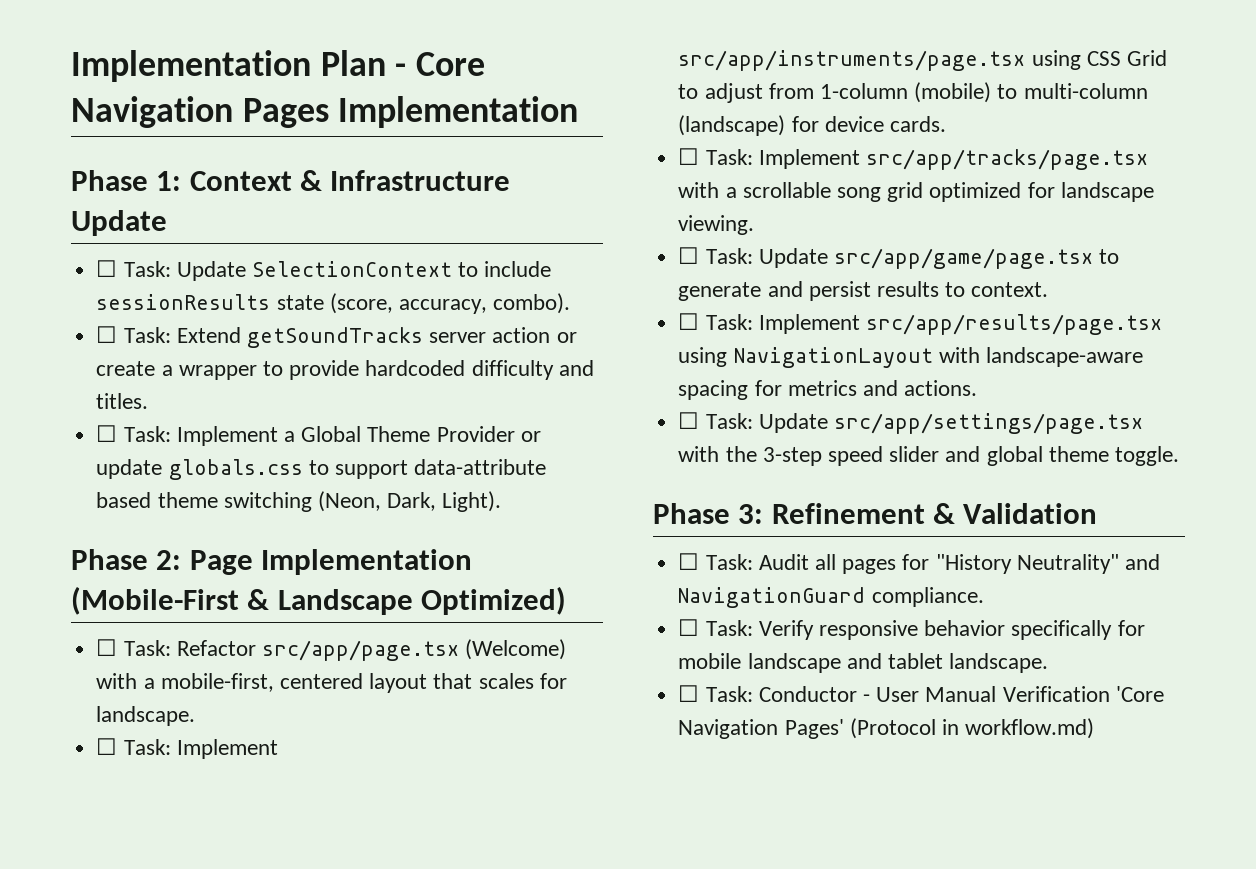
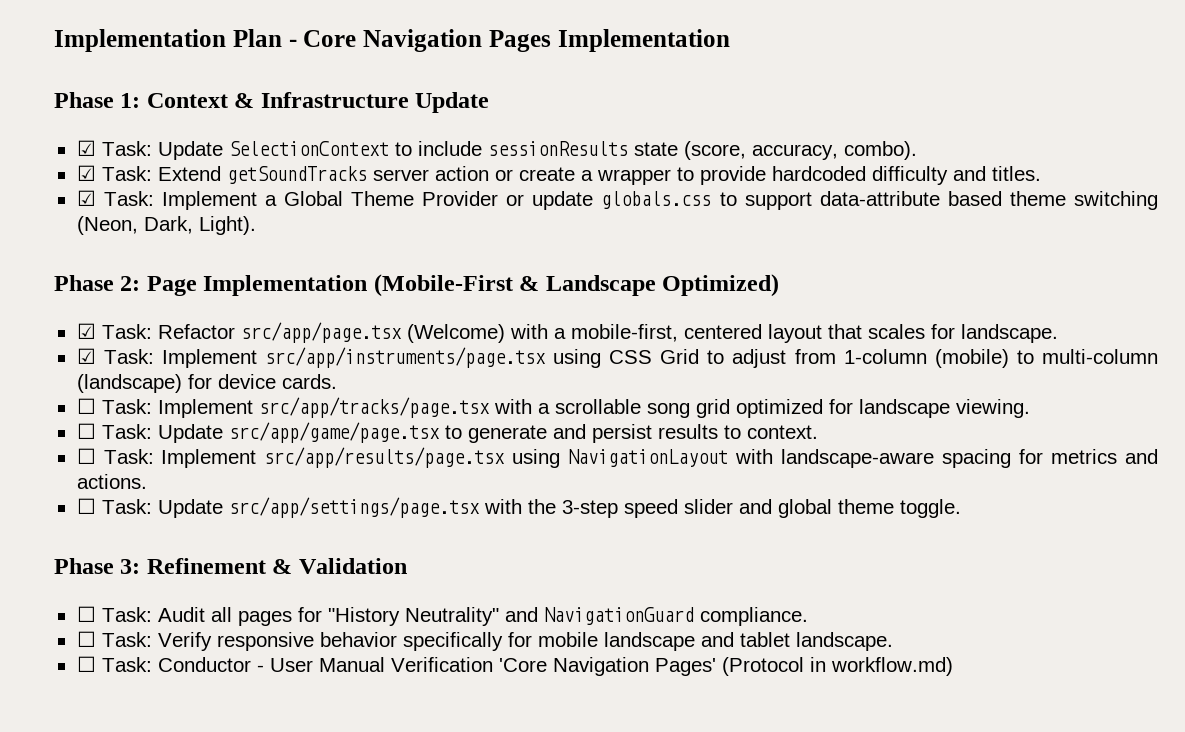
- ☐ Task: Update SelectionContext to include sessionResults state (score, accuracy, combo).
+ ☑ Task: Update SelectionContext to include sessionResults state (score, accuracy, combo).
- ☐ Task: Extend getSoundTracks server action or create a wrapper to provide hardcoded difficulty and titles.
+ ☑ Task: Extend getSoundTracks server action or create a wrapper to provide hardcoded difficulty and titles.
- ☐ Task: Implement a Global Theme Provider or update globals.css to support data-attribute based theme switching (Neon, Dark, Light).
+ ☑ Task: Implement a Global Theme Provider or update globals.css to support data-attribute based theme switching (Neon, Dark, Light).
- ☐ Task: Refactor src/app/page.tsx (Welcome) with a mobile-first, centered layout that scales for landscape.
+ ☑ Task: Refactor src/app/page.tsx (Welcome) with a mobile-first, centered layout that scales for landscape.
- ☐ Task: Implement src/app/instruments/page.tsx using CSS Grid to adjust from 1-column (mobile) to multi-column (landscape) for device cards.
+ ☑ Task: Implement src/app/instruments/page.tsx using CSS Grid to adjust from 1-column (mobile) to multi-column (landscape) for device cards.

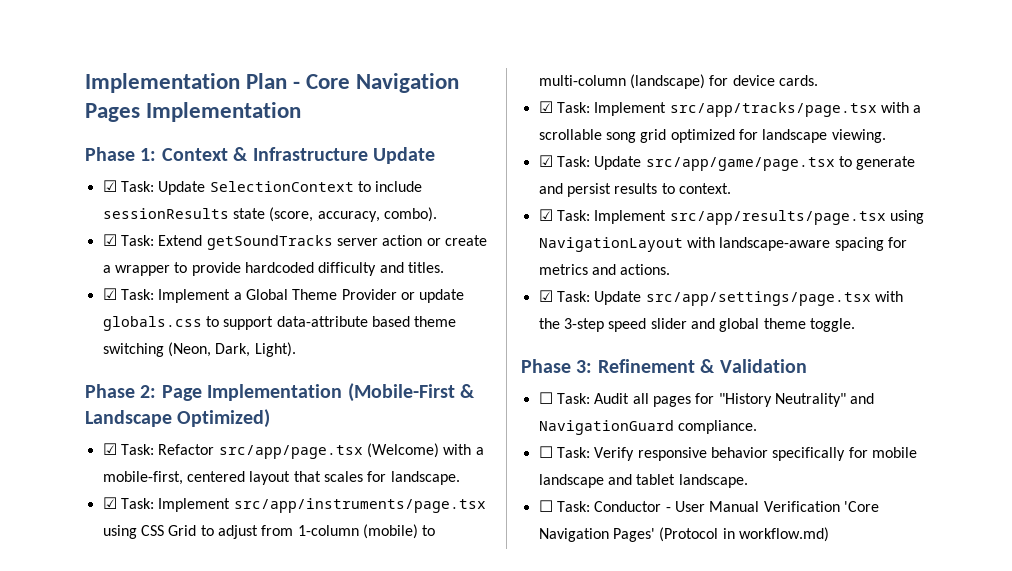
- ☐ Task: Implement src/app/tracks/page.tsx with a scrollable song grid optimized for landscape viewing.
+ ☑ Task: Implement src/app/tracks/page.tsx with a scrollable song grid optimized for landscape viewing.
- ☐ Task: Update src/app/game/page.tsx to generate and persist results to context.
+ ☑ Task: Update src/app/game/page.tsx to generate and persist results to context.
- ☐ Task: Implement src/app/results/page.tsx using NavigationLayout with landscape-aware spacing for metrics and actions.
+ ☑ Task: Implement src/app/results/page.tsx using NavigationLayout with landscape-aware spacing for metrics and actions.
- ☐ Task: Update src/app/settings/page.tsx with the 3-step speed slider and global theme toggle.
+ ☑ Task: Update src/app/settings/page.tsx with the 3-step speed slider and global theme toggle.

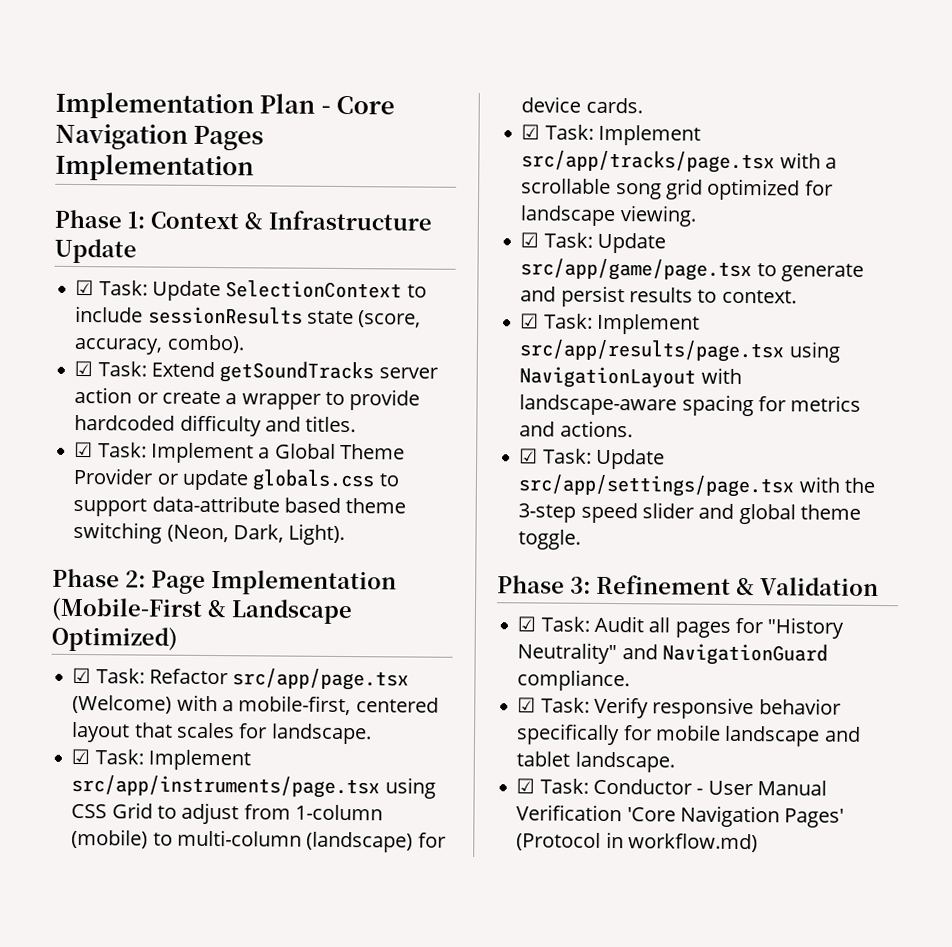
- ☐ Task: Audit all pages for "History Neutrality" and NavigationGuard compliance.
+ ☑ Task: Audit all pages for "History Neutrality" and NavigationGuard compliance.
- ☐ Task: Verify responsive behavior specifically for mobile landscape and tablet landscape.
+ ☑ Task: Verify responsive behavior specifically for mobile landscape and tablet landscape.
- ☐ Task: Conductor - User Manual Verification 'Core Navigation Pages' (Protocol in workflow.md)
+ ☑ Task: Conductor - User Manual Verification 'Core Navigation Pages' (Protocol in workflow.md)

